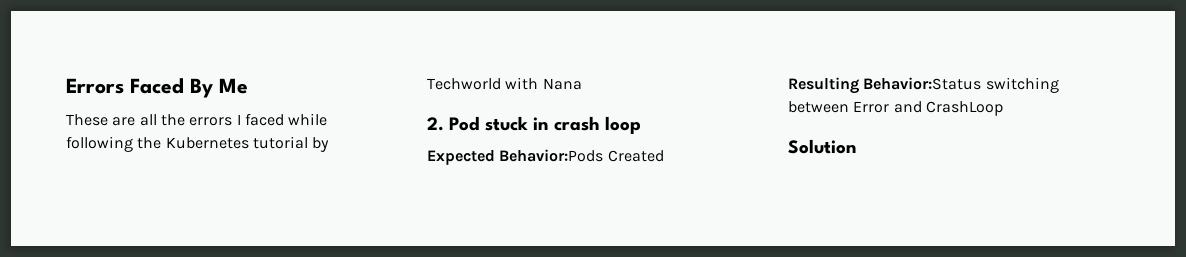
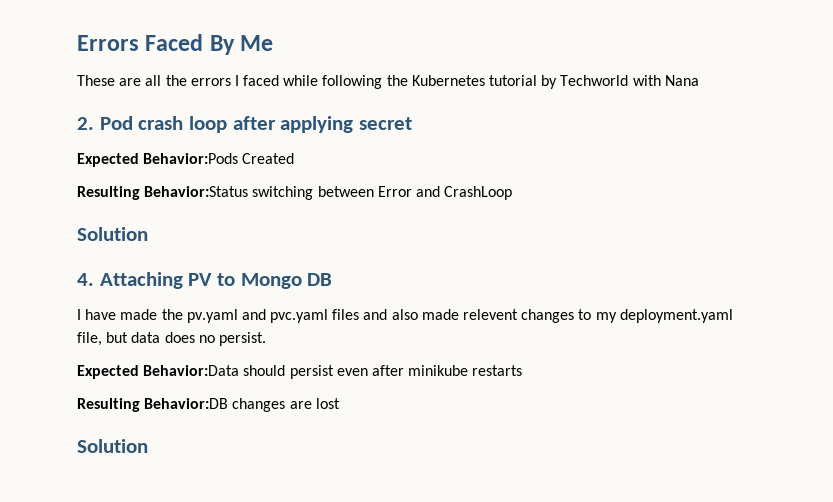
- 2. Pod stuck in crash loop
+ 2. Pod crash loop after applying secret
+ 4. Attaching PV to Mongo DB
+ I have made the pv.yaml and pvc.yaml files and also made relevent changes to my deployment.yaml file, but data does no persist.
+ Expected Behavior:Data should persist even after minikube restarts
+ Resulting Behavior:DB changes are lost
+ Solution

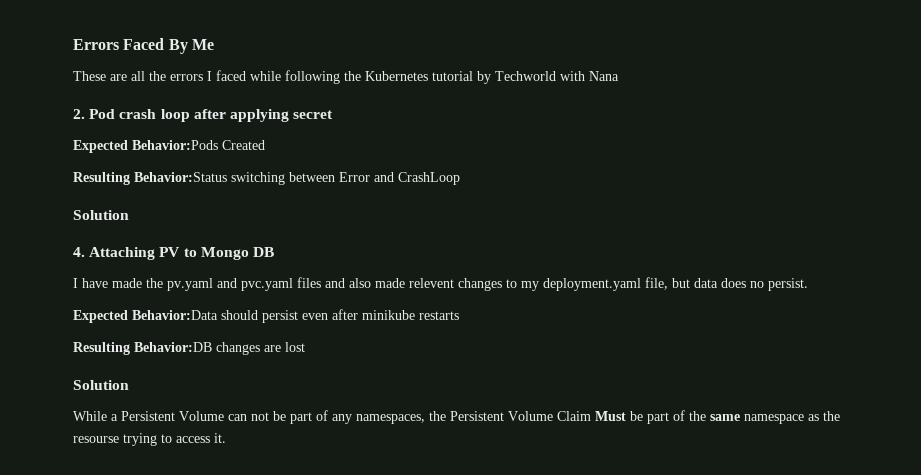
+ While a Persistent Volume can not be part of any namespaces, the Persistent Volume Claim Must be part of the same namespace as the resourse trying to access it.

